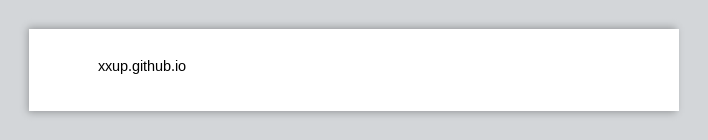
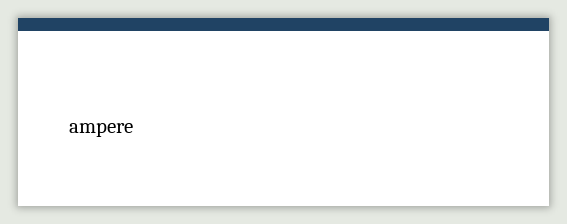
- xxup.github.io
+ ampere

